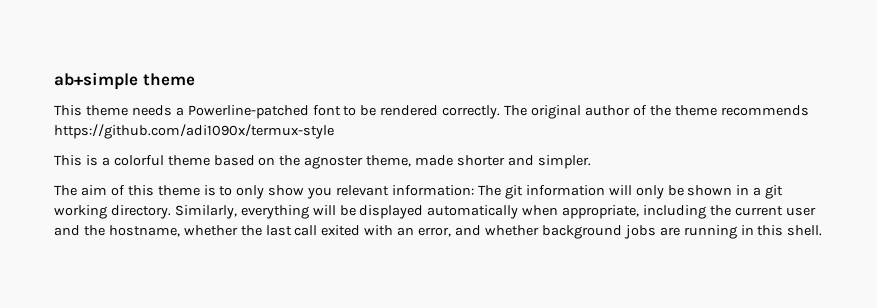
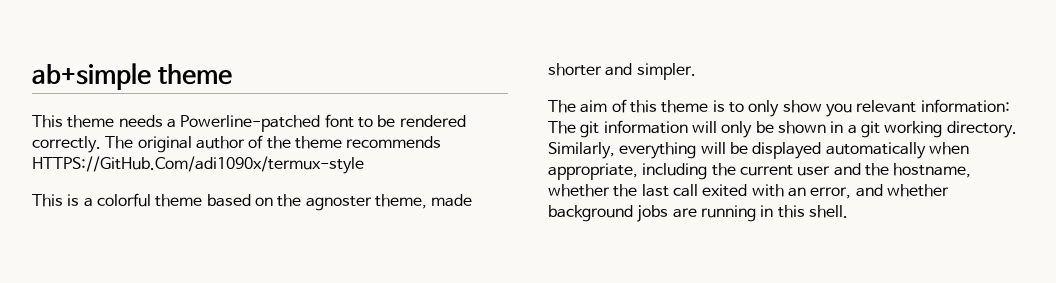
- The original author of the theme recommends https://github.com/adi1090x/termux-style
+ The original author of the theme recommends HTTPS://GitHub.Com/adi1090x/termux-style

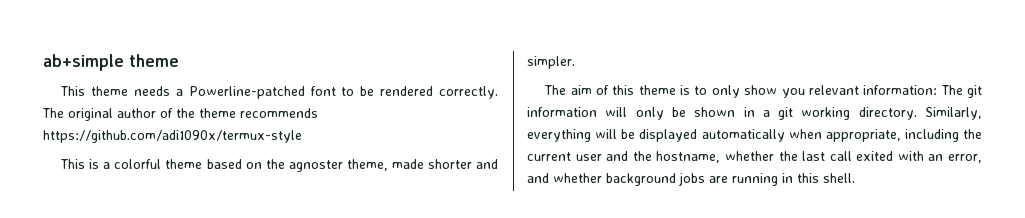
- The original author of the theme recommends HTTPS://GitHub.Com/adi1090x/termux-style
+ The original author of the theme recommends https://github.com/adi1090x/termux-style

